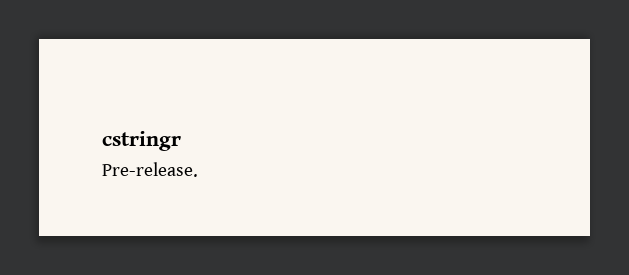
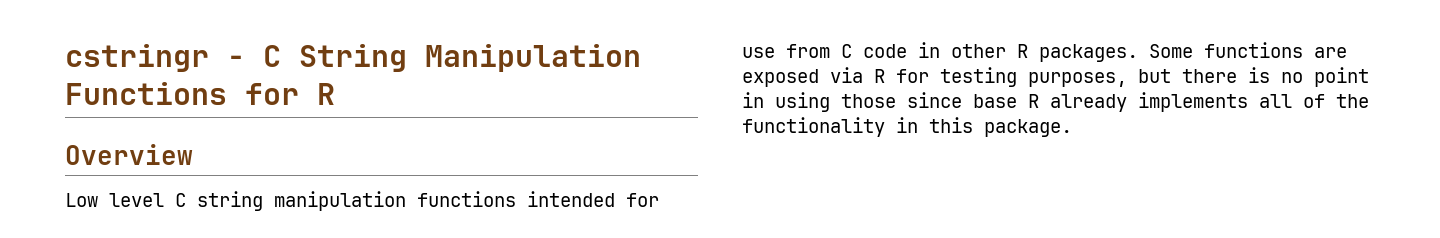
- cstringr
- Pre-release.
+ cstringr - C String Manipulation Functions for R
+ Overview
+ Low level C string manipulation functions intended for use from C code in other R packages. Some functions are exposed via R for testing purposes, but there is no point in using those since base R already implements all of the functionality in this package.

